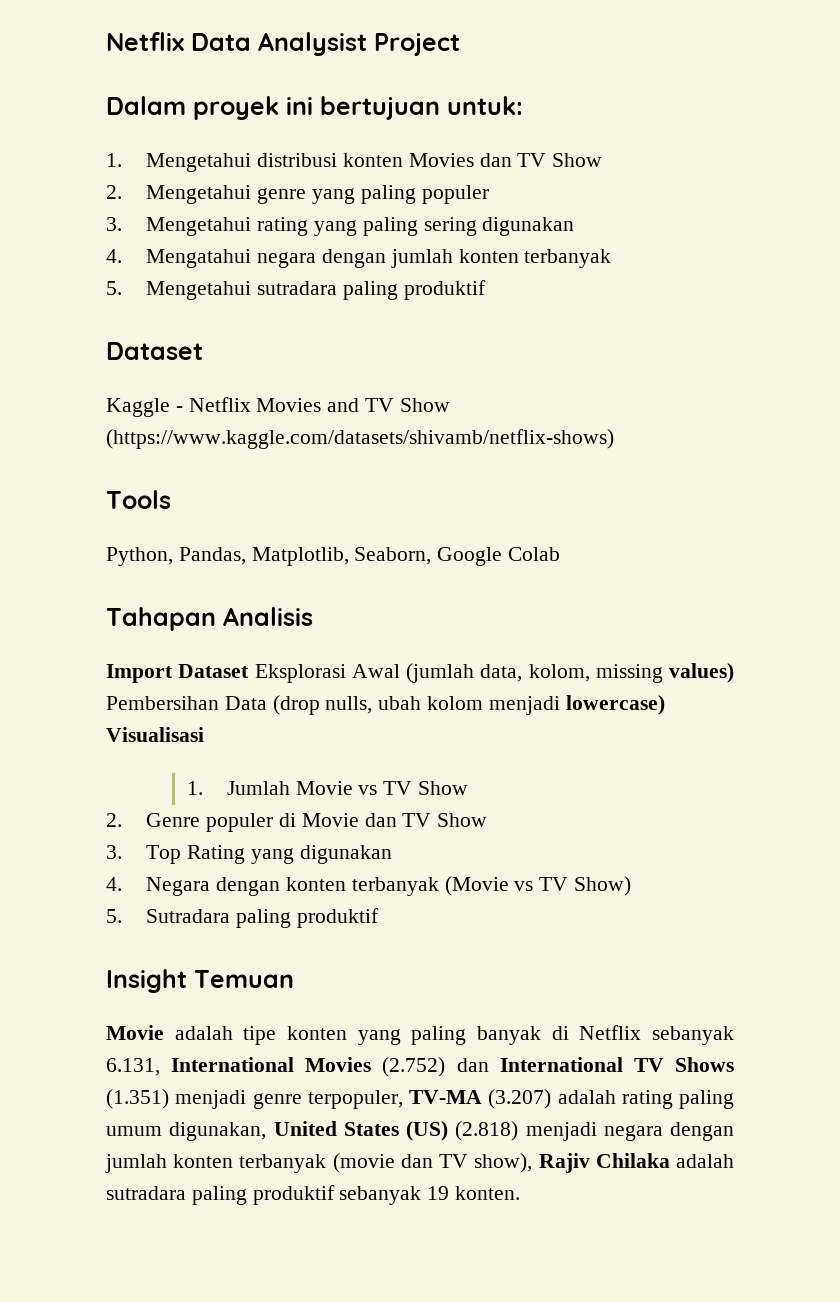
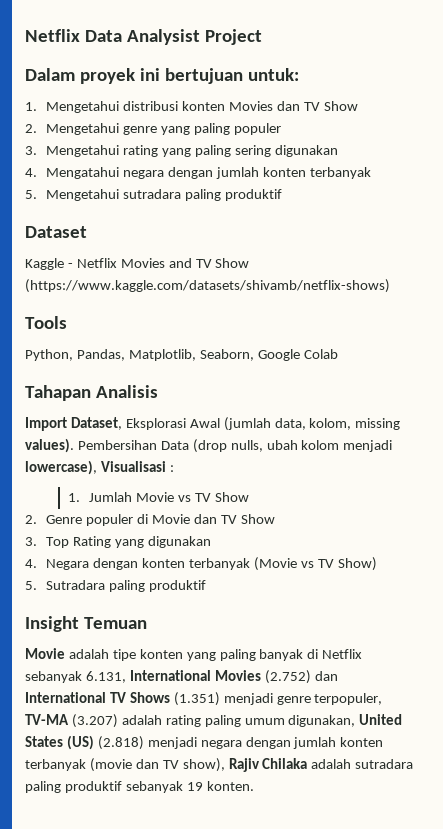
- Import Dataset Eksplorasi Awal (jumlah data, kolom, missing values) Pembersihan Data (drop nulls, ubah kolom menjadi lowercase) Visualisasi
+ Import Dataset, Eksplorasi Awal (jumlah data, kolom, missing values). Pembersihan Data (drop nulls, ubah kolom menjadi lowercase), Visualisasi :

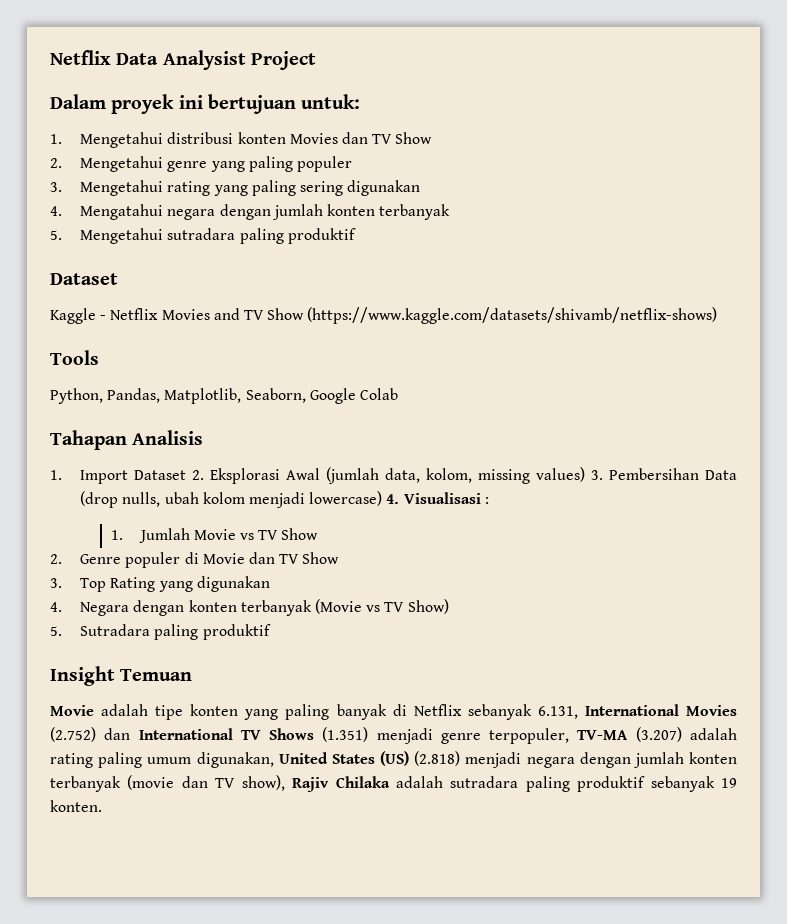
- Import Dataset, Eksplorasi Awal (jumlah data, kolom, missing values). Pembersihan Data (drop nulls, ubah kolom menjadi lowercase), Visualisasi :
+ 1. Import Dataset 2. Eksplorasi Awal (jumlah data, kolom, missing values) 3. Pembersihan Data (drop nulls, ubah kolom menjadi lowercase) 4. Visualisasi :

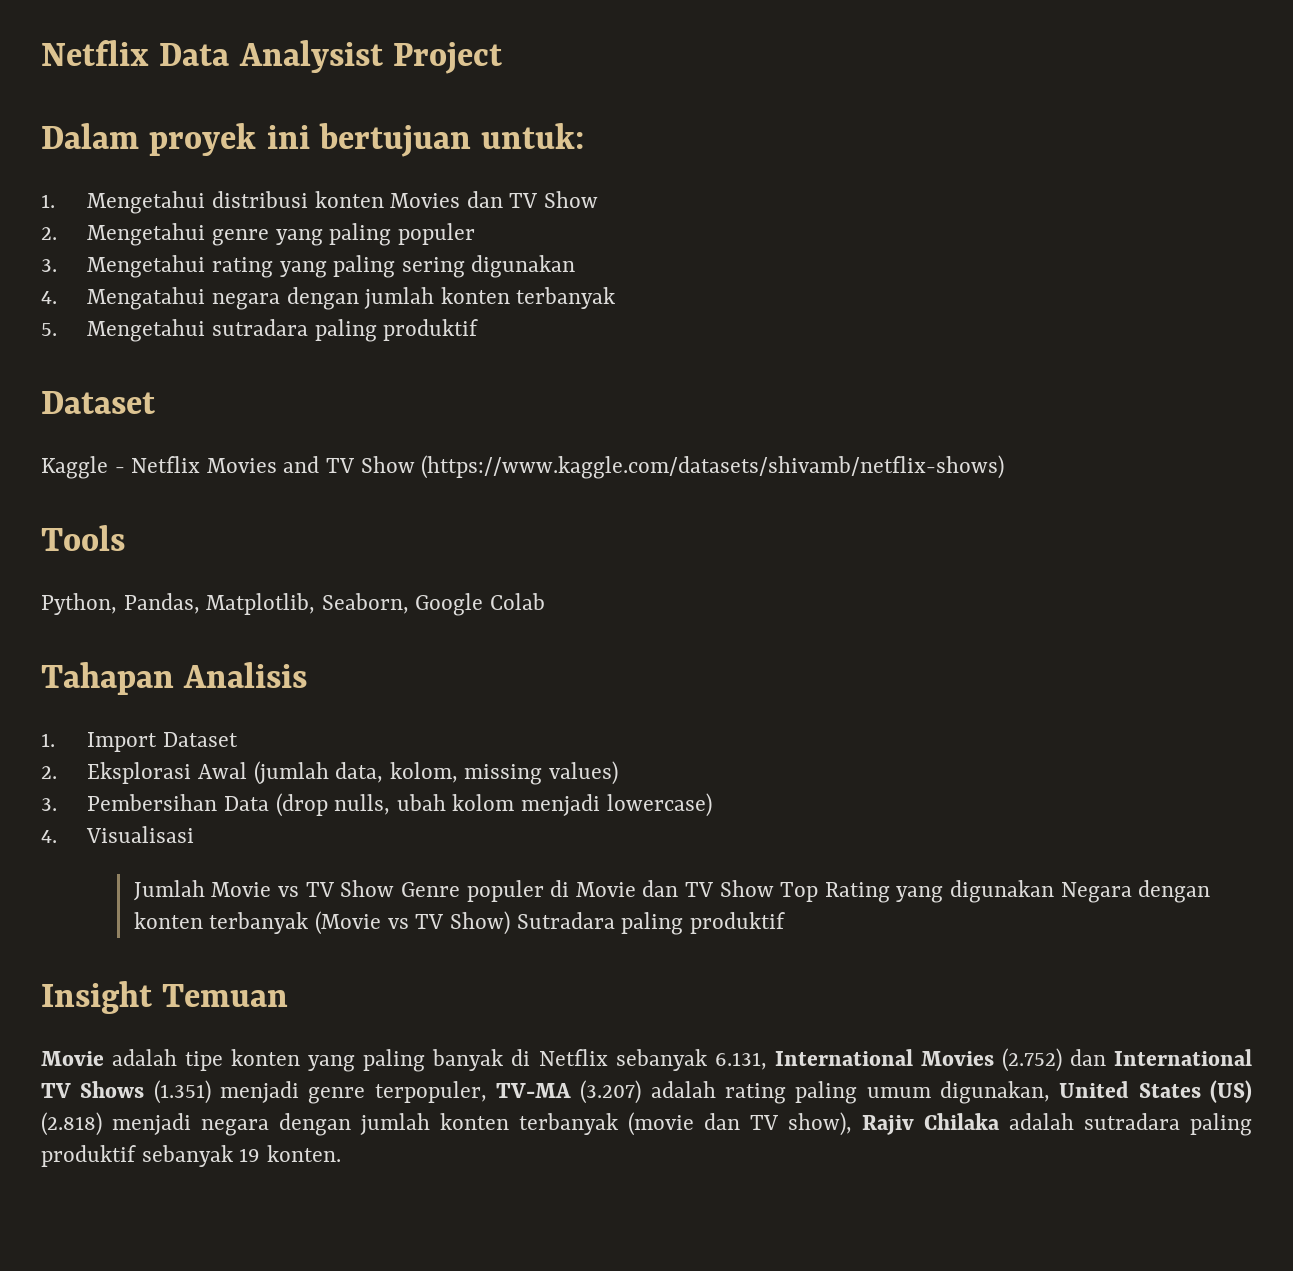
- 1. Import Dataset 2. Eksplorasi Awal (jumlah data, kolom, missing values) 3. Pembersihan Data (drop nulls, ubah kolom menjadi lowercase) 4. Visualisasi :
- 1. Jumlah Movie vs TV Show
- 2. Genre populer di Movie dan TV Show
- 3. Top Rating yang digunakan
- 4. Negara dengan konten terbanyak (Movie vs TV Show)
- 5. Sutradara paling produktif
+ 1. Import Dataset
+ 2. Eksplorasi Awal (jumlah data, kolom, missing values)
+ 3. Pembersihan Data (drop nulls, ubah kolom menjadi lowercase)
+ 4. Visualisasi
+ Jumlah Movie vs TV Show Genre populer di Movie dan TV Show Top Rating yang digunakan Negara dengan konten terbanyak (Movie vs TV Show) Sutradara paling produktif

